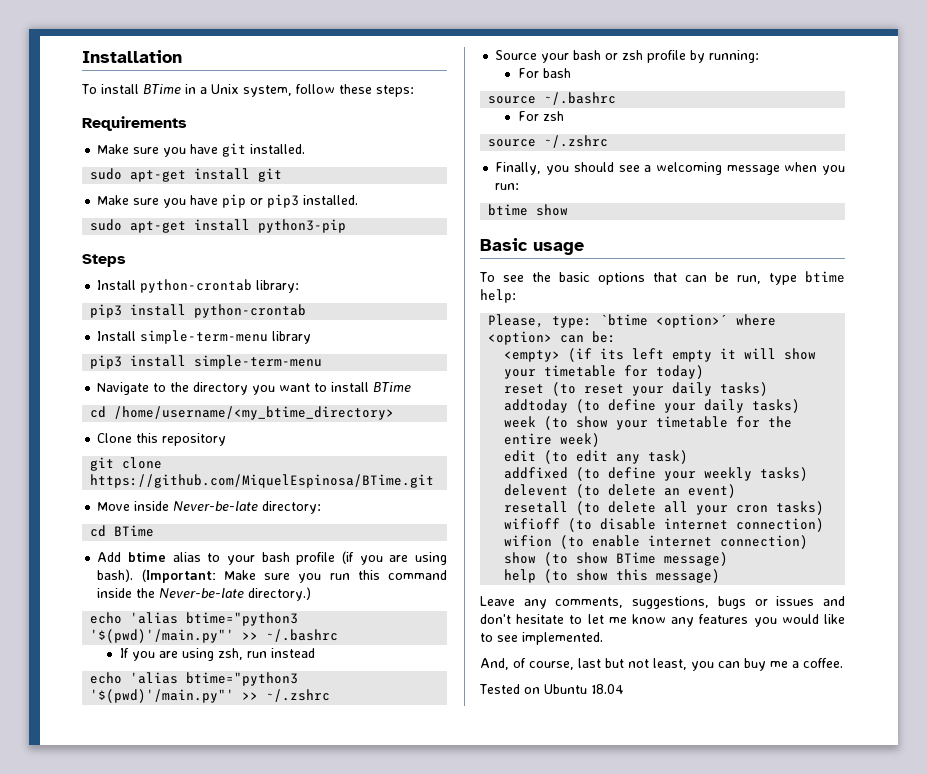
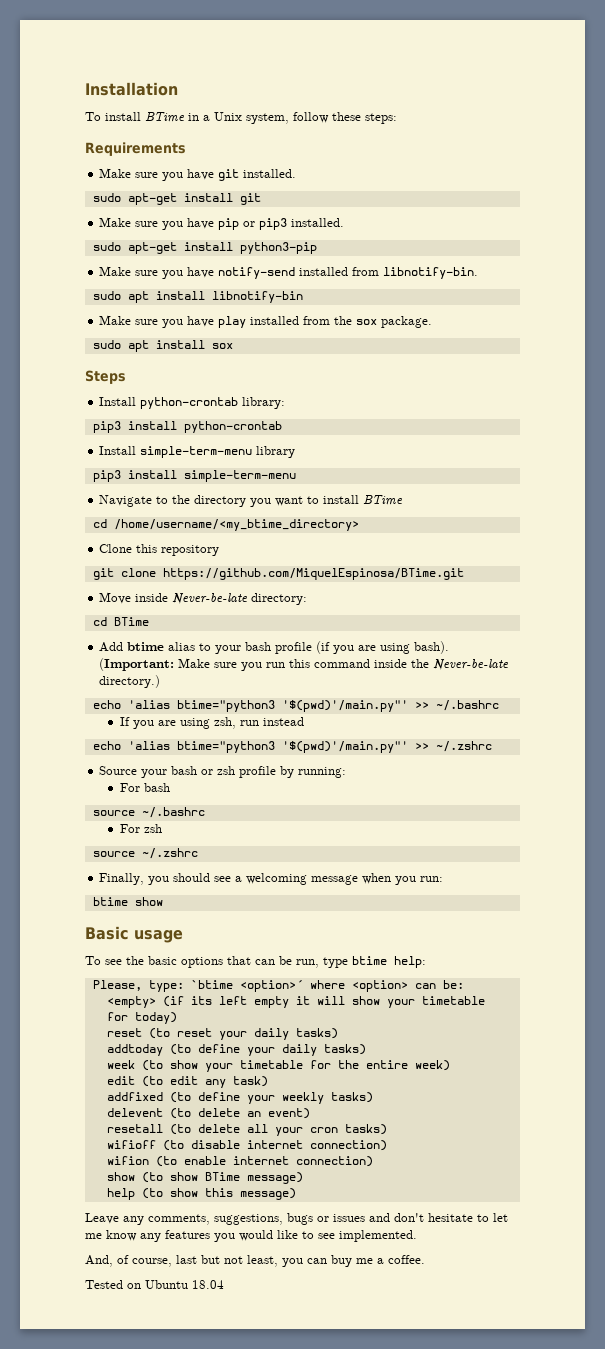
+ Make sure you have notify-send installed from libnotify-bin.
+ sudo apt install libnotify-bin
+ Make sure you have play installed from the sox package.
+ sudo apt install sox

